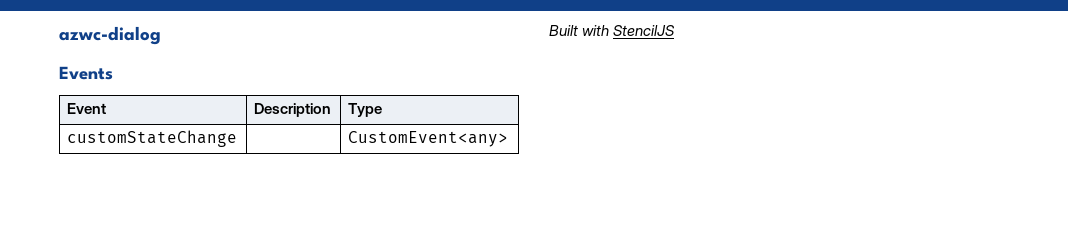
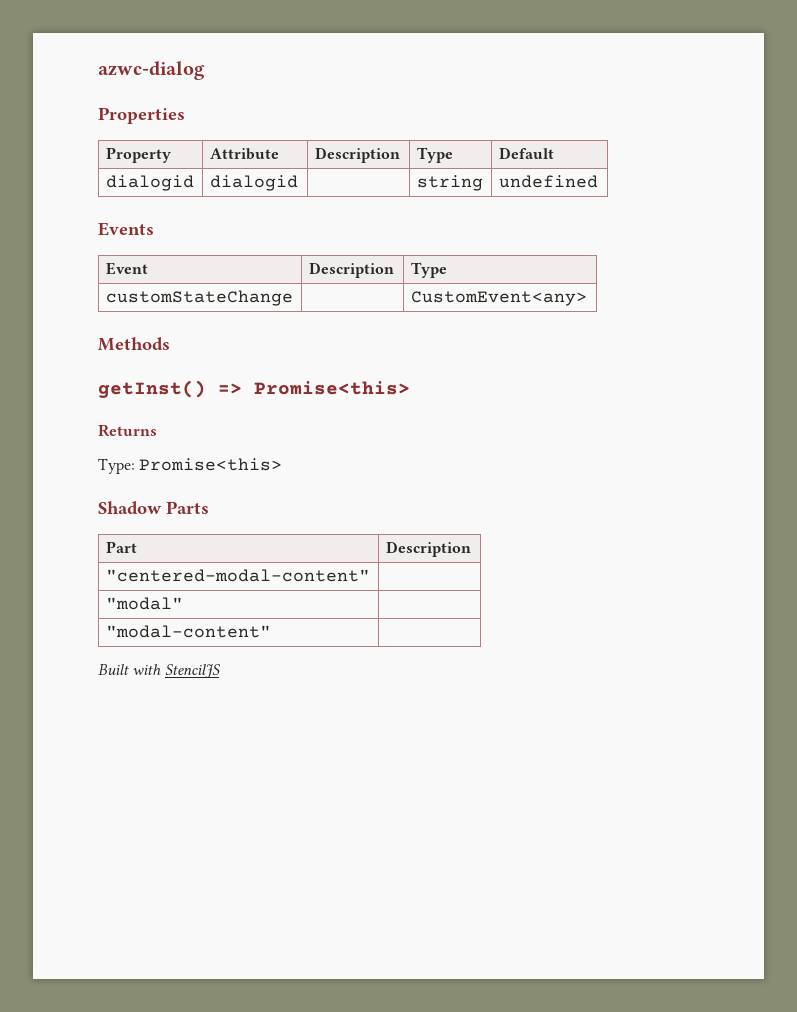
+ Properties
+ Property | Attribute | Description | Type | Default
+ dialogid | dialogid | | string | undefined
+ Methods
+ getInst() => Promise<this>
+ Returns
+ Type: Promise<this>
+ Shadow Parts
+ Part | Description
+ "centered-modal-content" |
+ "modal" |
+ "modal-content" |

